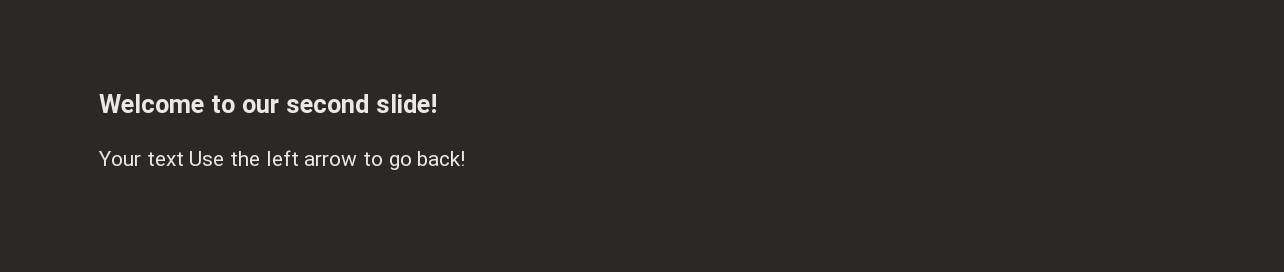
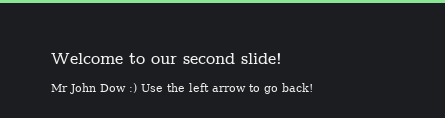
- Your text Use the left arrow to go back!
+ Mr John Dow :) Use the left arrow to go back!

